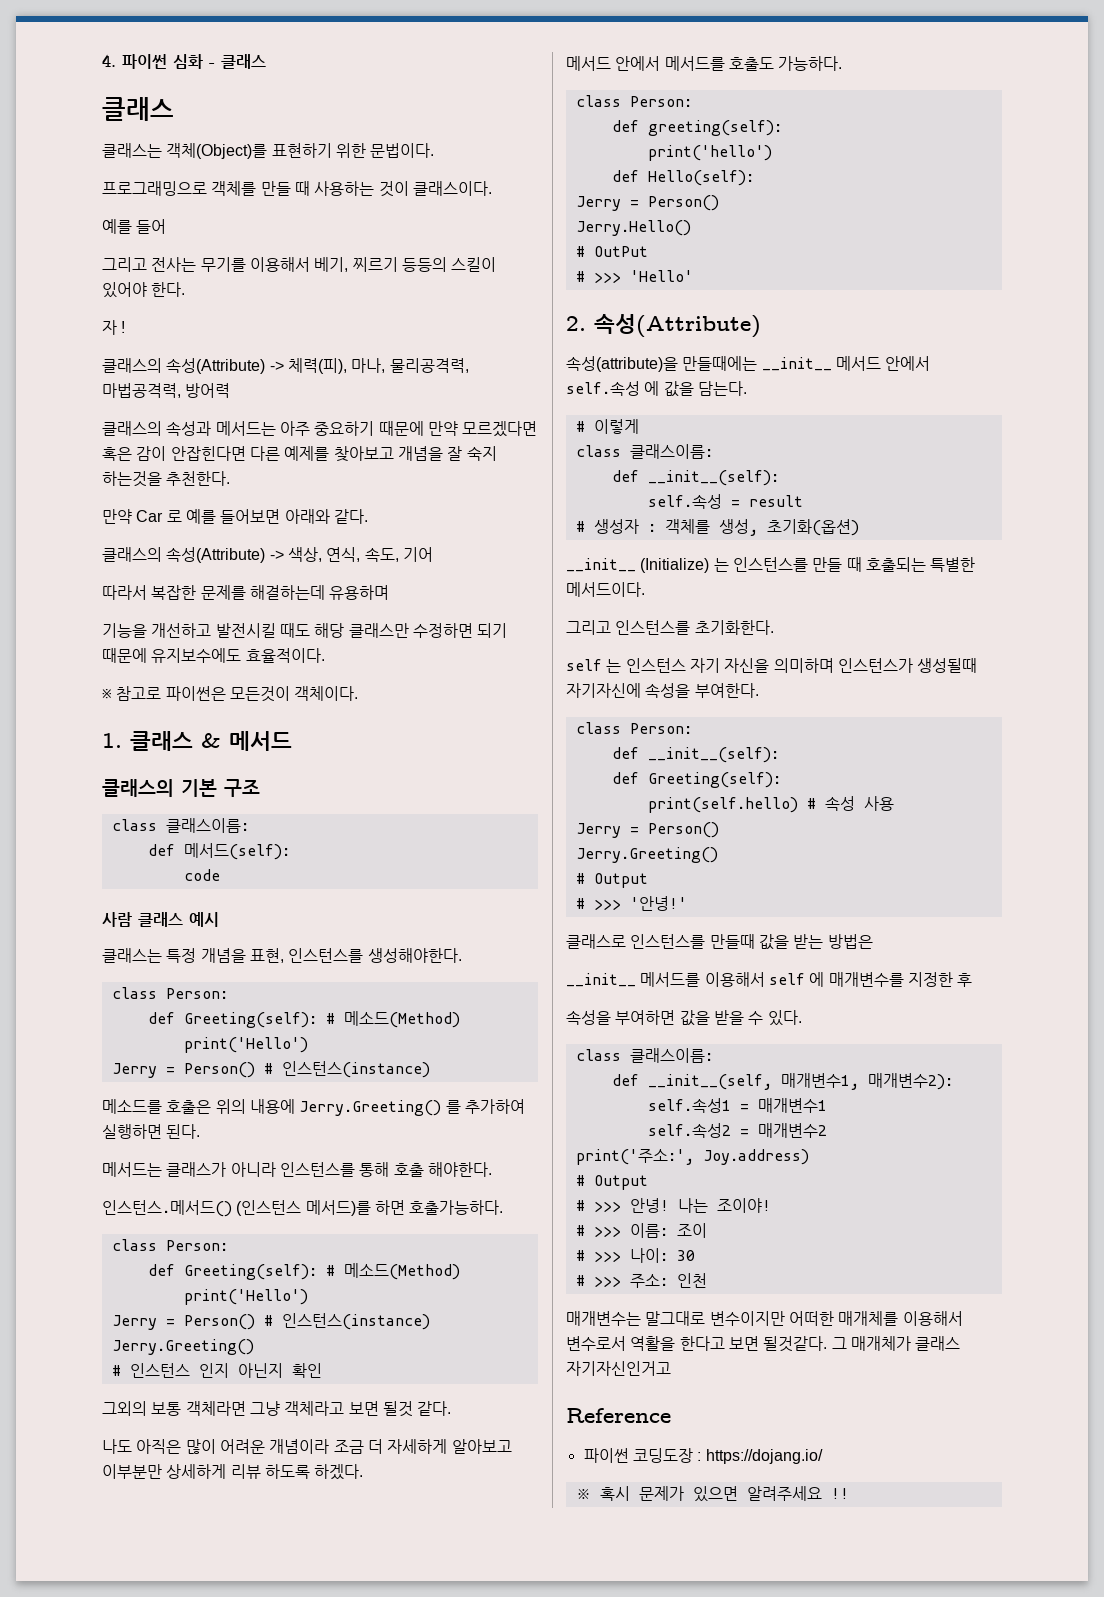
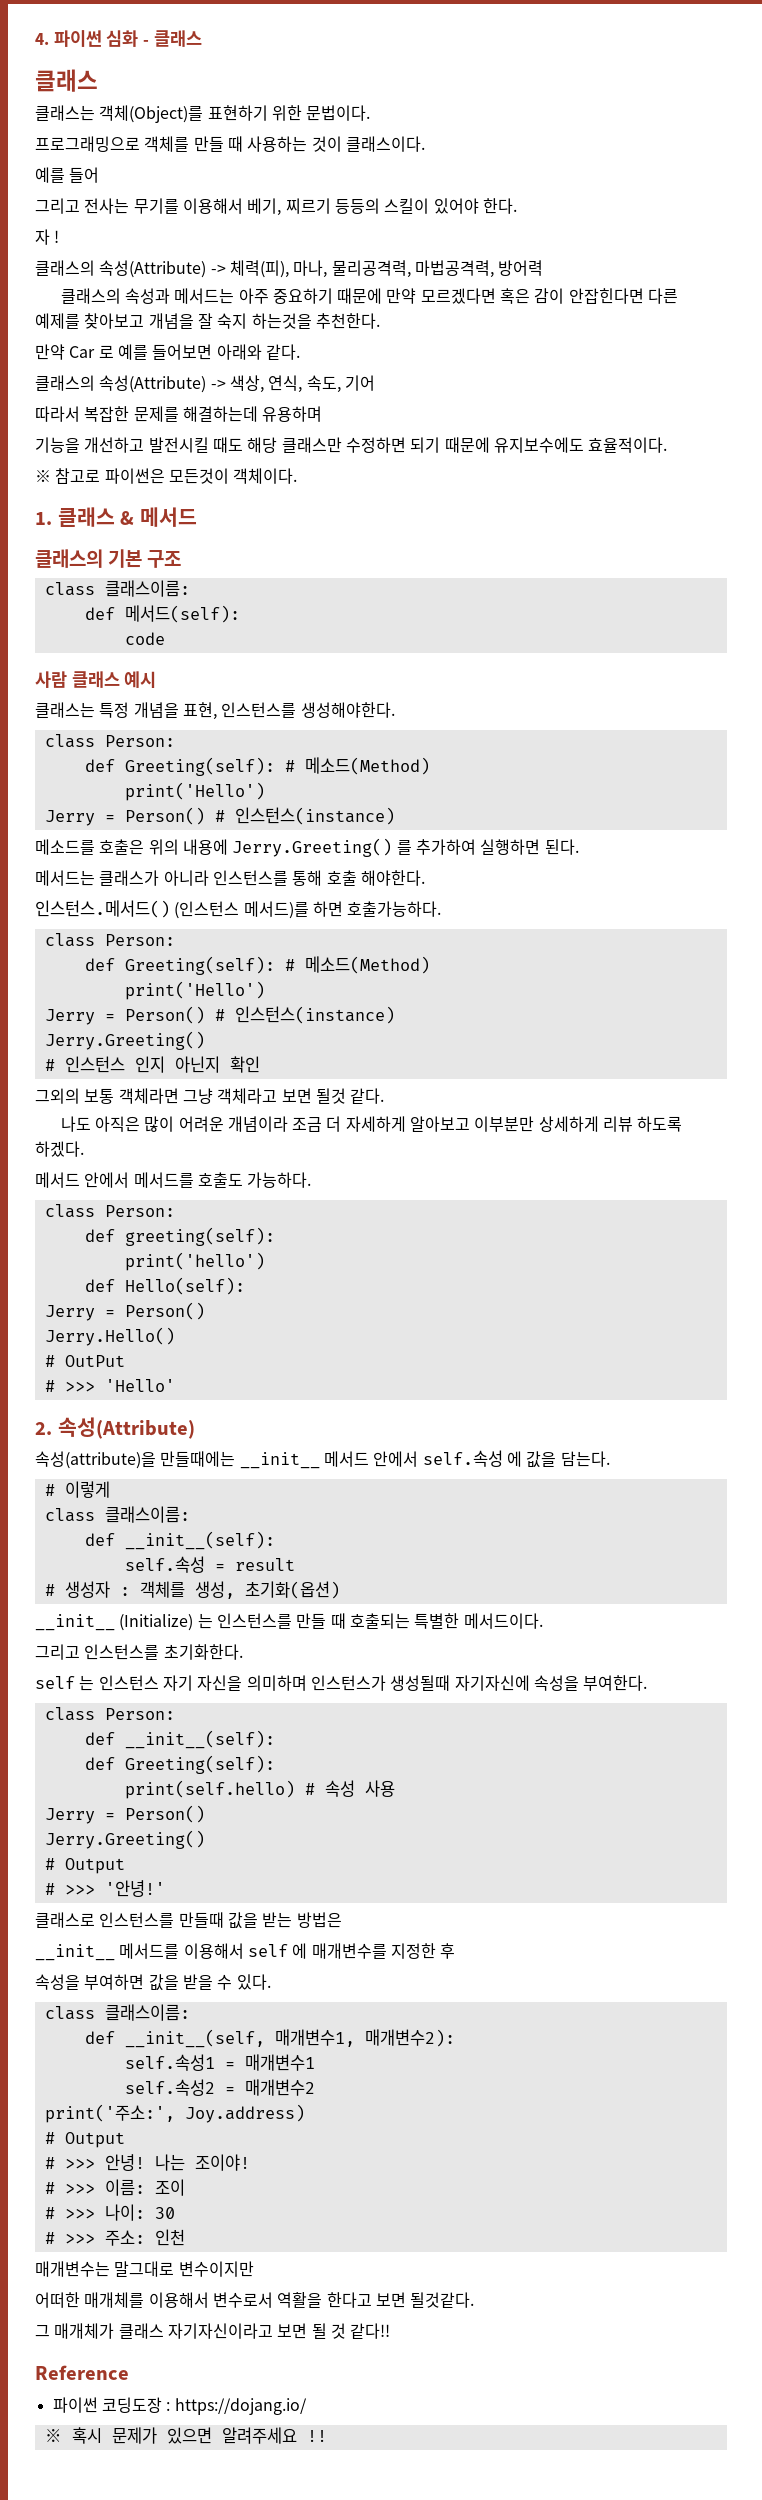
- 매개변수는 말그대로 변수이지만 어떠한 매개체를 이용해서 변수로서 역활을 한다고 보면 될것같다. 그 매개체가 클래스 자기자신인거고
+ 매개변수는 말그대로 변수이지만
+ 어떠한 매개체를 이용해서 변수로서 역활을 한다고 보면 될것같다.
+ 그 매개체가 클래스 자기자신이라고 보면 될 것 같다!!

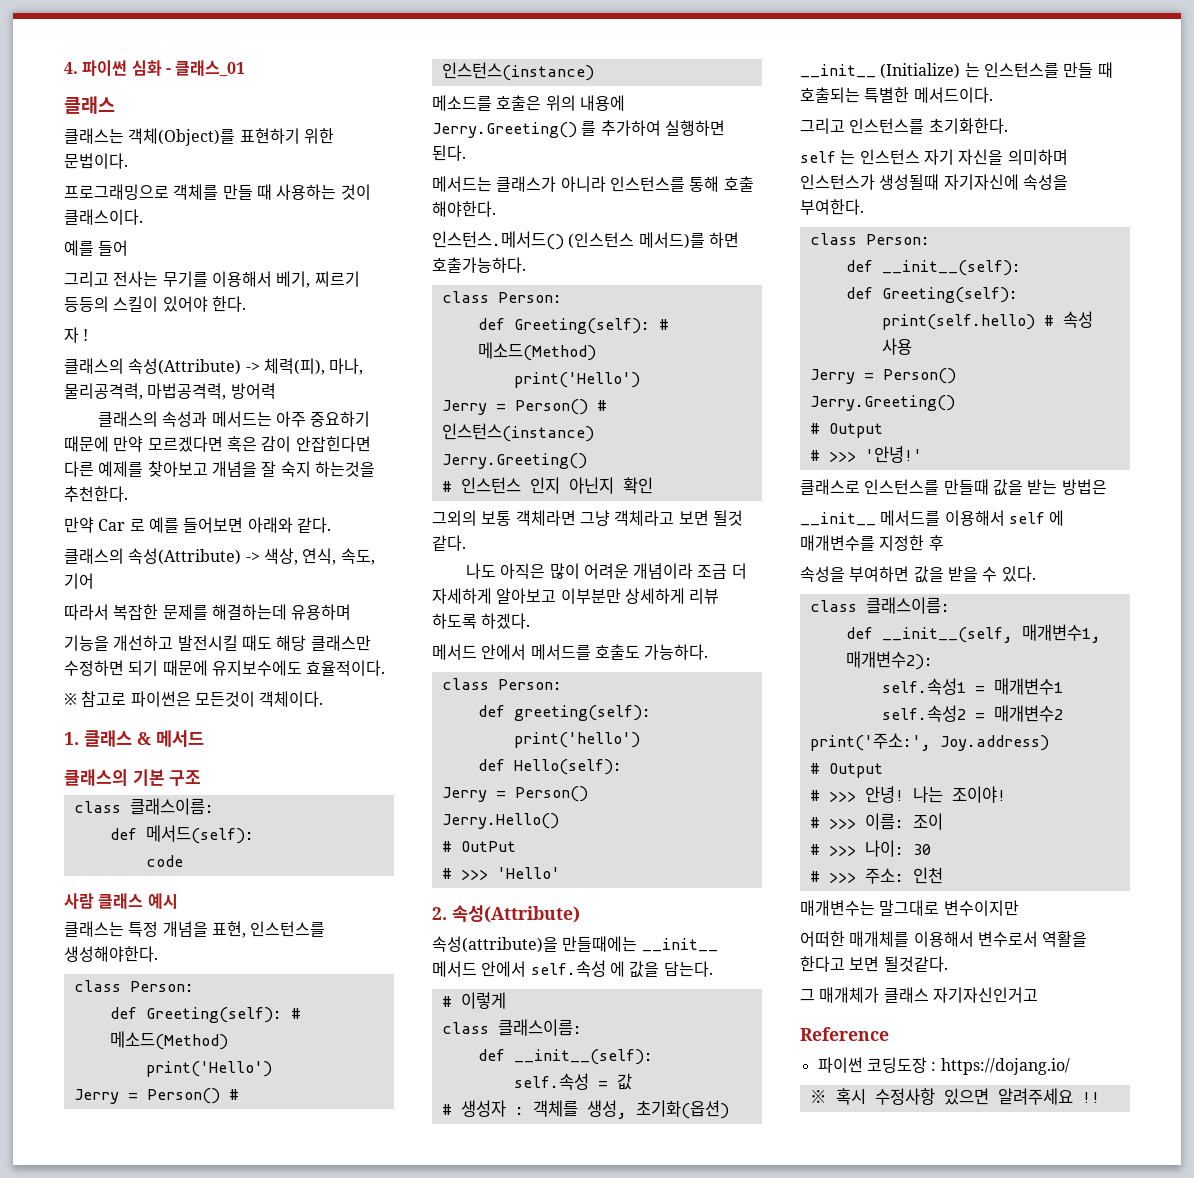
- 4. 파이썬 심화 - 클래스
+ 4. 파이썬 심화 - 클래스_01
- self.속성 = result
+ self.속성 = 값
- 그 매개체가 클래스 자기자신이라고 보면 될 것 같다!!
+ 그 매개체가 클래스 자기자신인거고
- ※ 혹시 문제가 있으면 알려주세요 !!
+ ※ 혹시 수정사항 있으면 알려주세요 !!

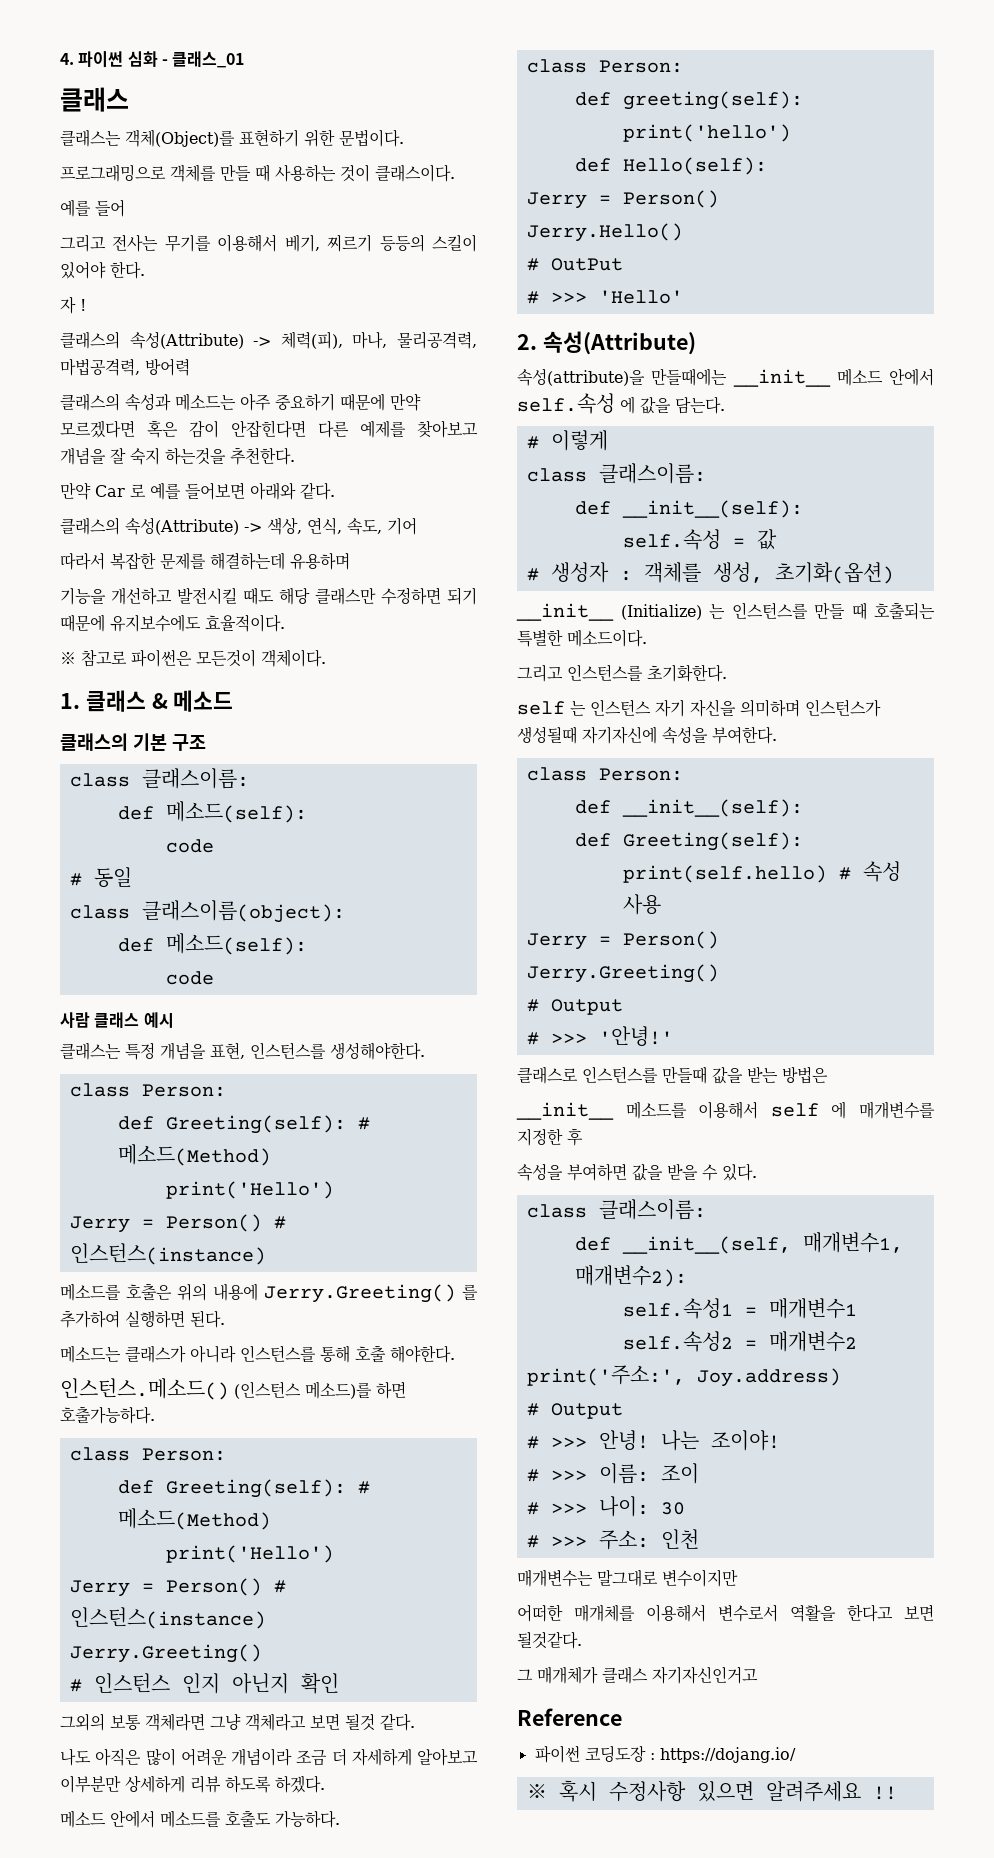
- 클래스의 속성과 메서드는 아주 중요하기 때문에 만약 모르겠다면 혹은 감이 안잡힌다면 다른 예제를 찾아보고 개념을 잘 숙지 하는것을 추천한다.
+ 클래스의 속성과 메소드는 아주 중요하기 때문에 만약 모르겠다면 혹은 감이 안잡힌다면 다른 예제를 찾아보고 개념을 잘 숙지 하는것을 추천한다.
- 1. 클래스 & 메서드
+ 1. 클래스 & 메소드
  클래스의 기본 구조
  class 클래스이름:
- def 메서드(self):
+ def 메소드(self):
+ code
+ # 동일
+ class 클래스이름(object):
+ def 메소드(self):
- 메서드는 클래스가 아니라 인스턴스를 통해 호출 해야한다.
+ 메소드는 클래스가 아니라 인스턴스를 통해 호출 해야한다.
- 인스턴스.메서드() (인스턴스 메서드)를 하면 호출가능하다.
+ 인스턴스.메소드() (인스턴스 메소드)를 하면 호출가능하다.
- 메서드 안에서 메서드를 호출도 가능하다.
+ 메소드 안에서 메소드를 호출도 가능하다.
- 속성(attribute)을 만들때에는 __init__ 메서드 안에서 self.속성 에 값을 담는다.
+ 속성(attribute)을 만들때에는 __init__ 메소드 안에서 self.속성 에 값을 담는다.
- __init__ (Initialize) 는 인스턴스를 만들 때 호출되는 특별한 메서드이다.
+ __init__ (Initialize) 는 인스턴스를 만들 때 호출되는 특별한 메소드이다.
- __init__ 메서드를 이용해서 self 에 매개변수를 지정한 후
+ __init__ 메소드를 이용해서 self 에 매개변수를 지정한 후

